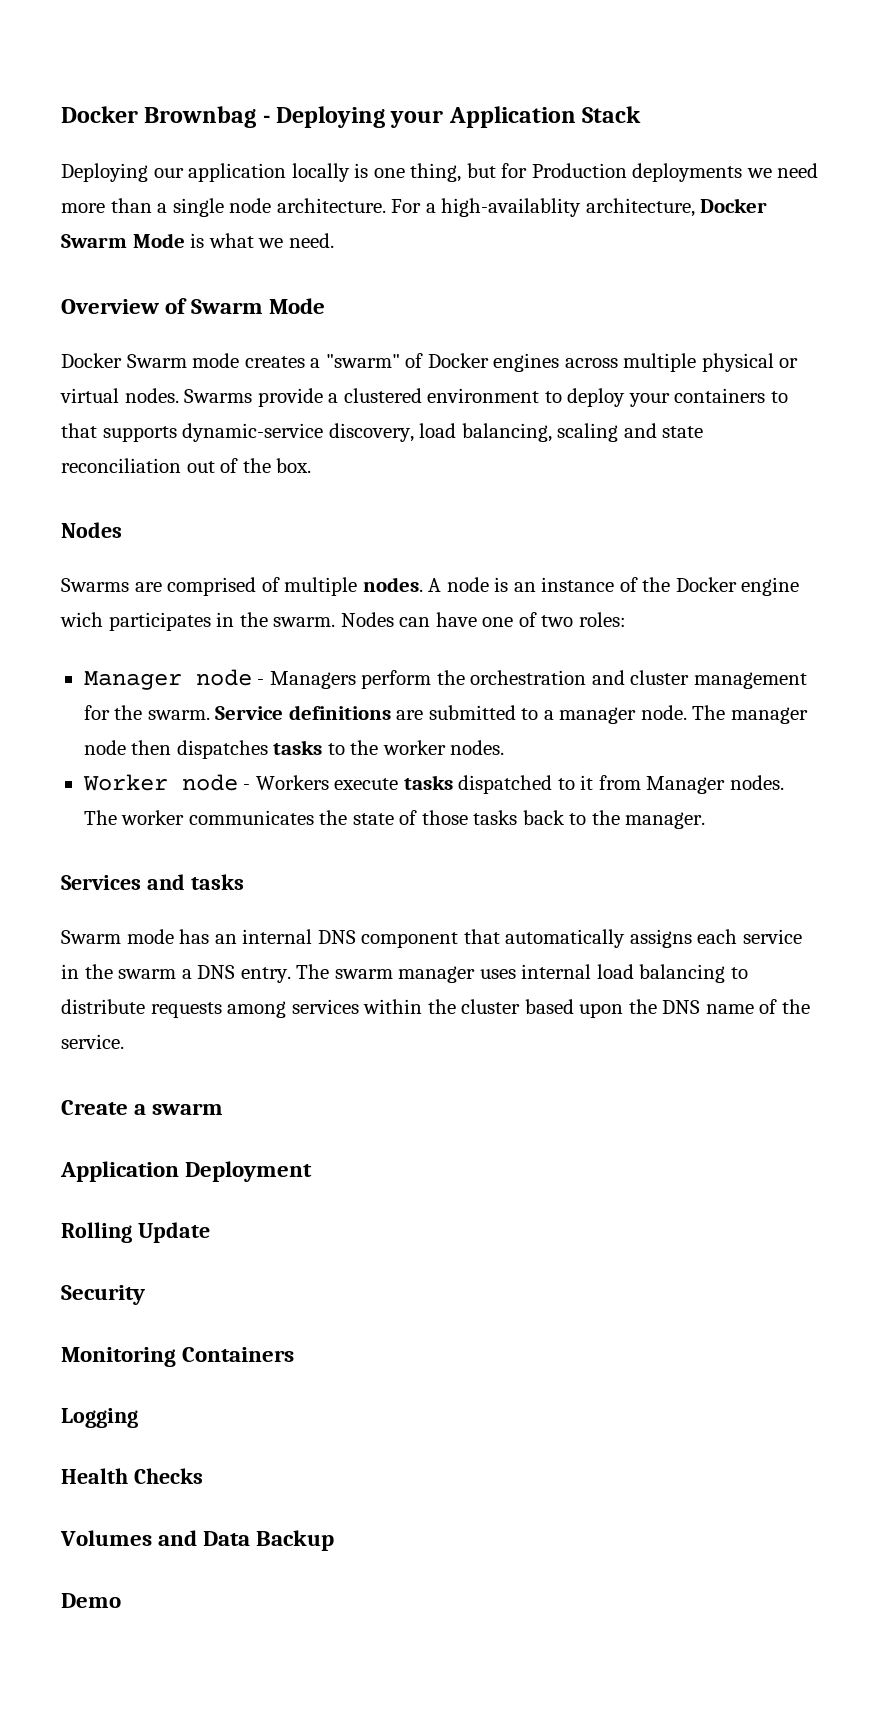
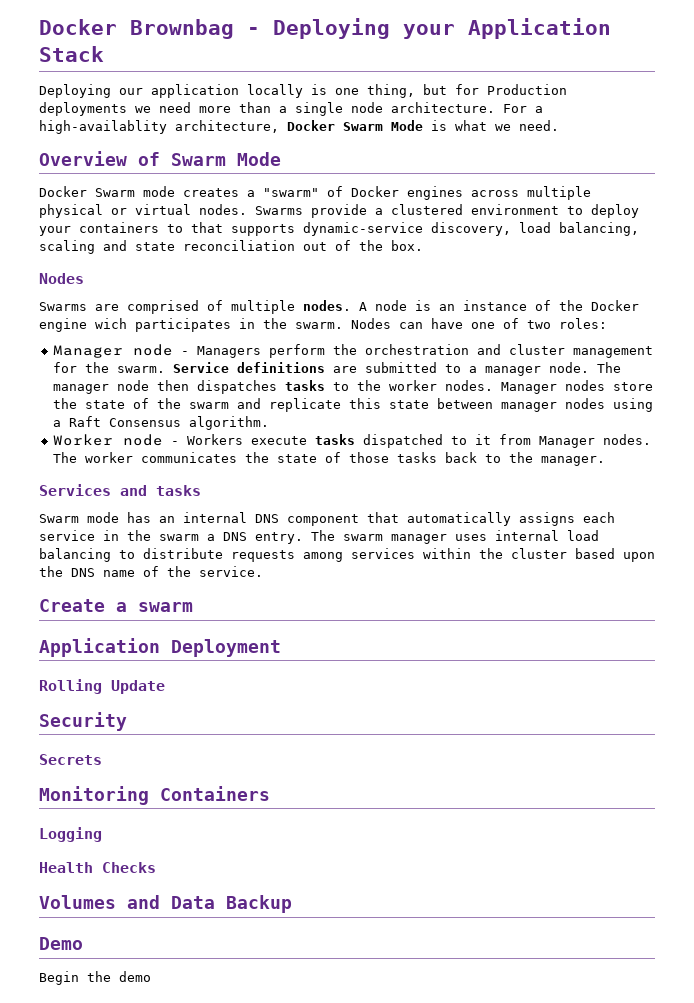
+ Manager nodes store the state of the swarm and replicate this state between manager nodes using a Raft Consensus algorithm.
+ Secrets
+ Begin the demo

